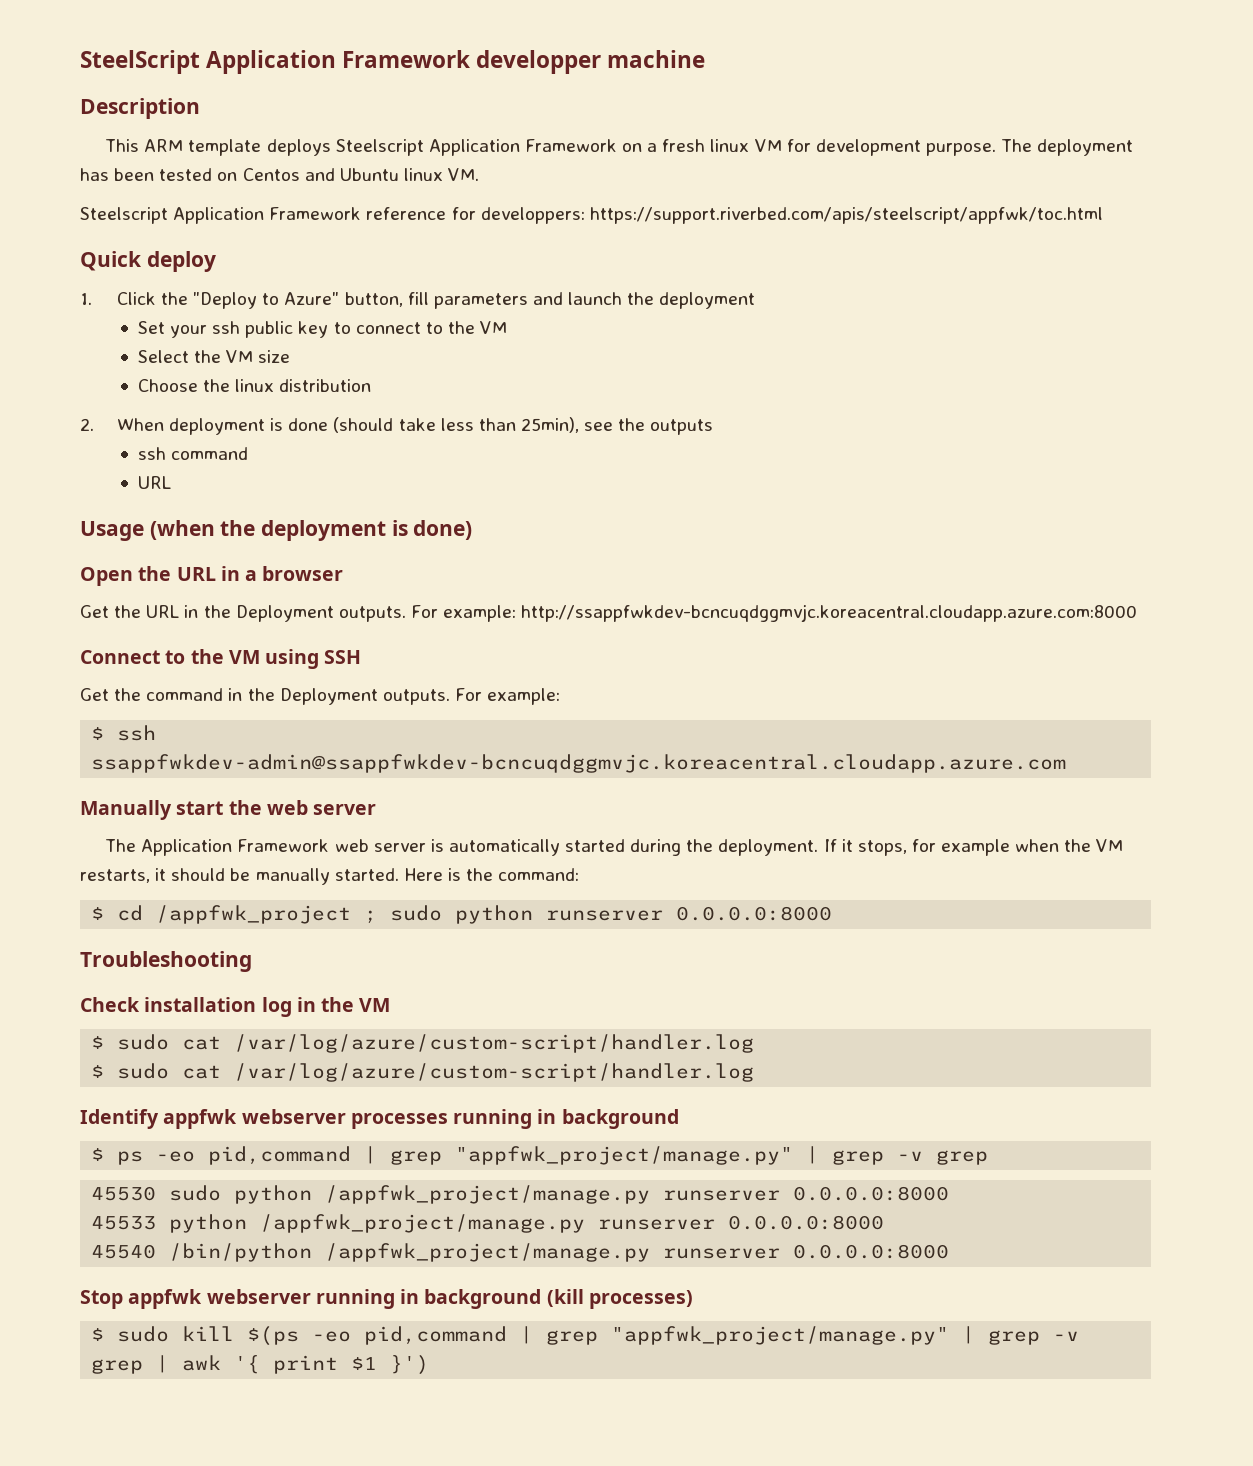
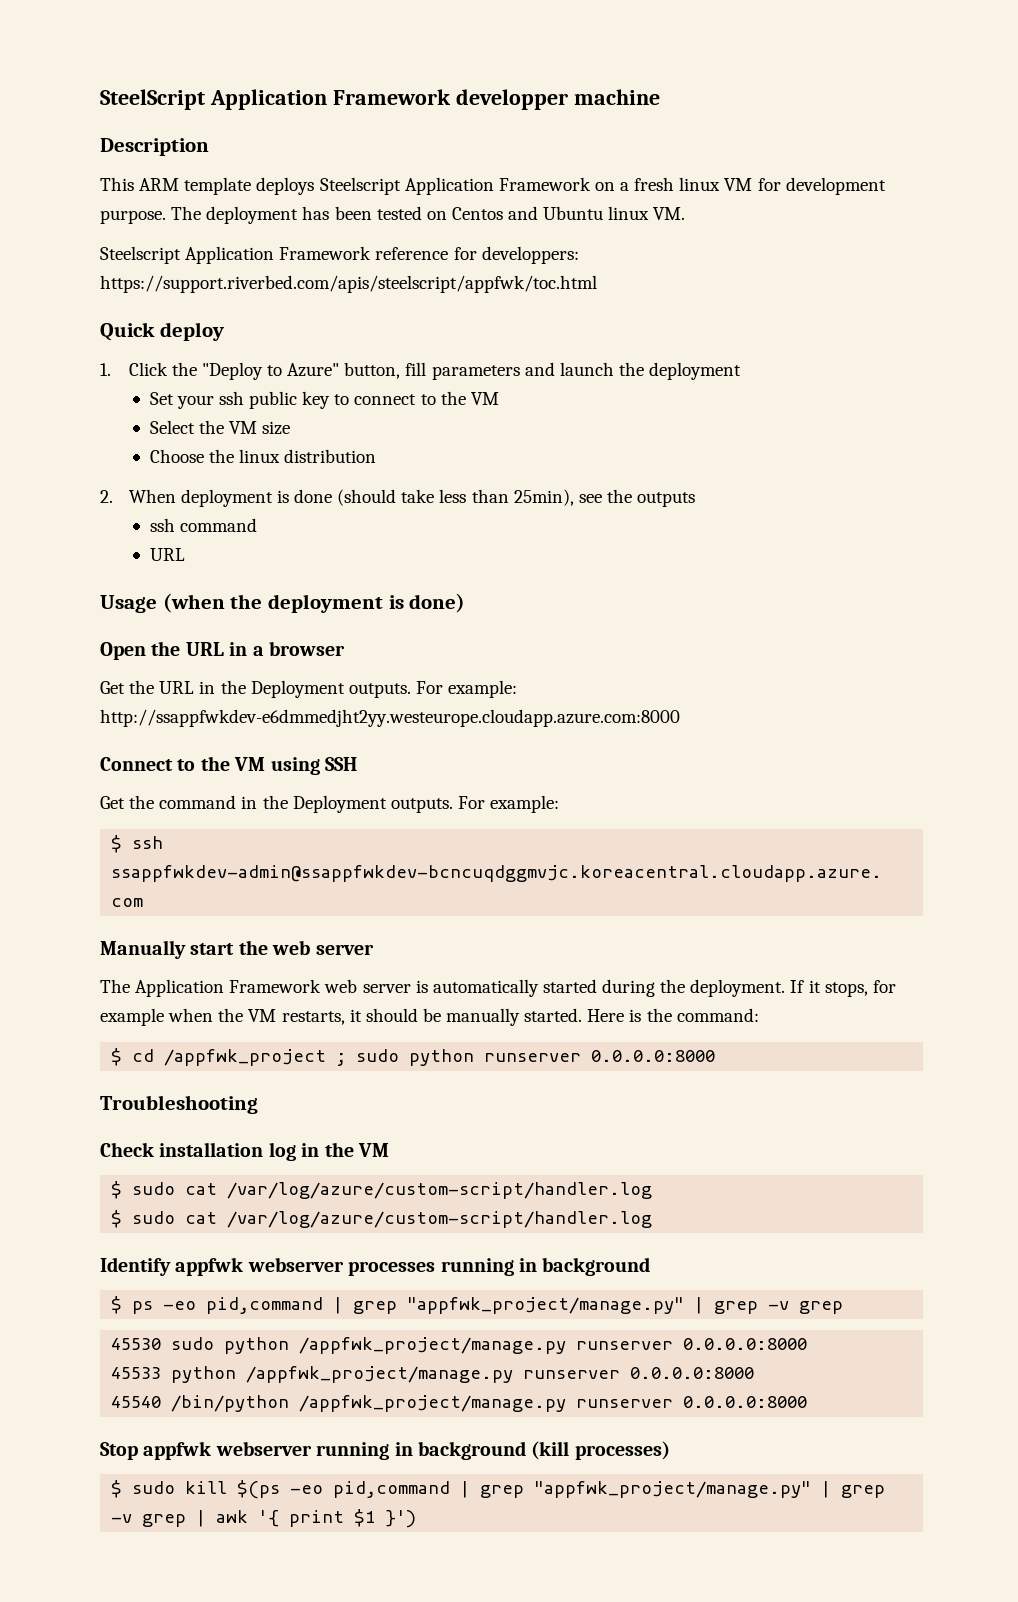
- For example: http://ssappfwkdev-bcncuqdggmvjc.koreacentral.cloudapp.azure.com:8000
+ For example: http://ssappfwkdev-e6dmmedjht2yy.westeurope.cloudapp.azure.com:8000

